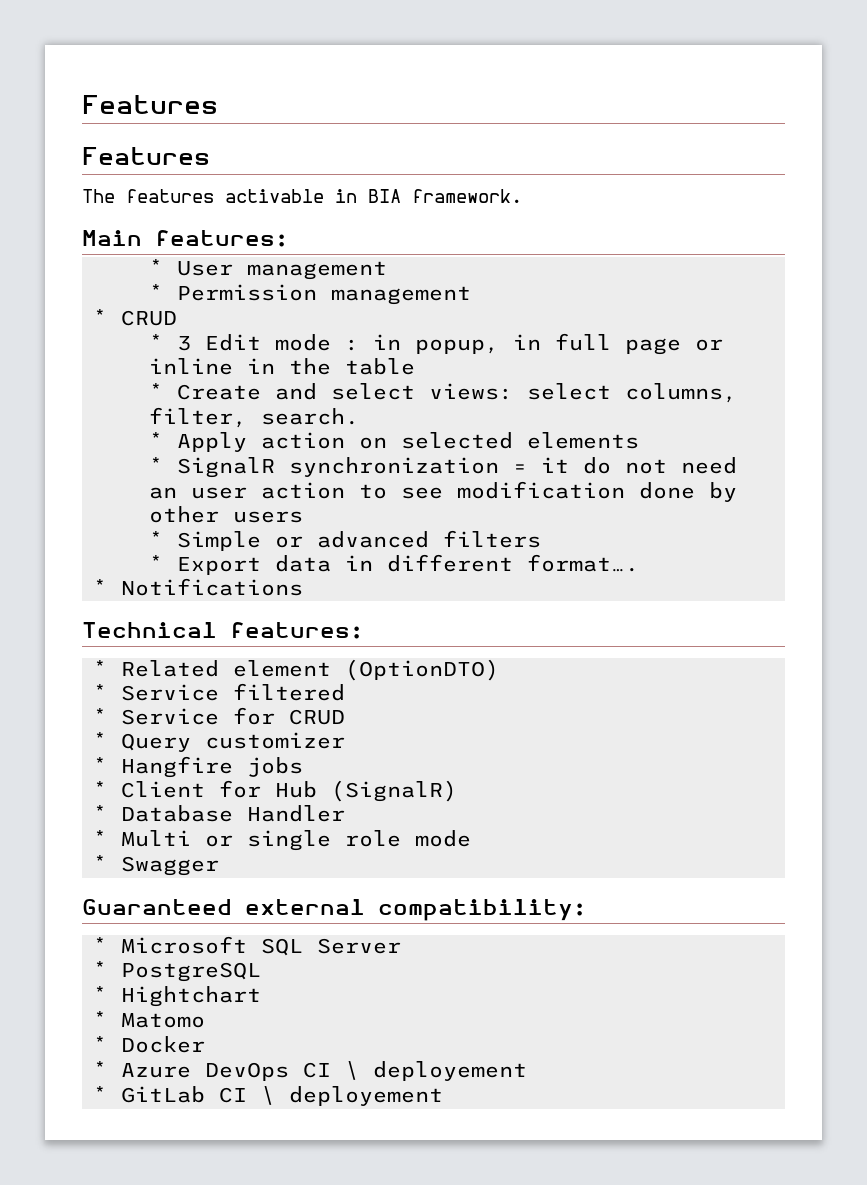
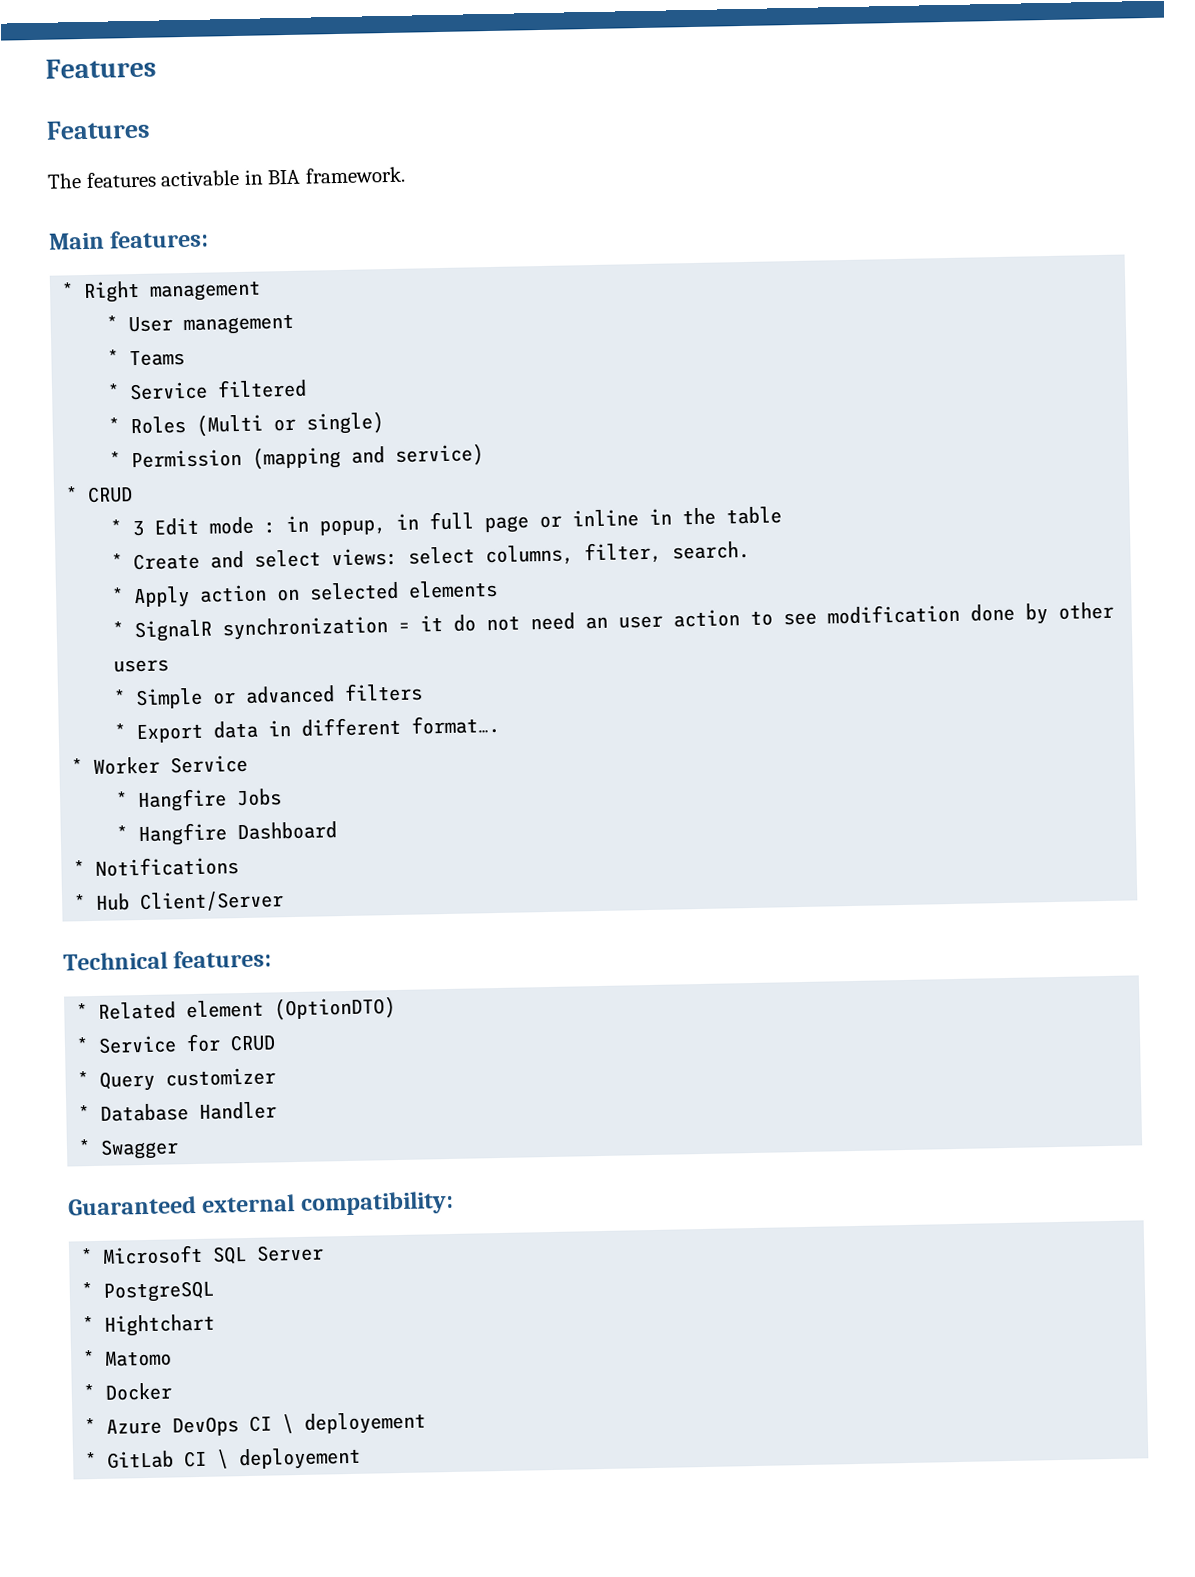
+ * Right management
+ * Teams
+ * Service filtered
+ * Roles (Multi or single)
- * Permission management
+ * Permission (mapping and service)
+ * Worker Service
+ * Hangfire Jobs
+ * Hangfire Dashboard
+ * Hub Client/Server
- * Service filtered
- * Hangfire jobs
- * Client for Hub (SignalR)
  * Database Handler
- * Multi or single role mode

